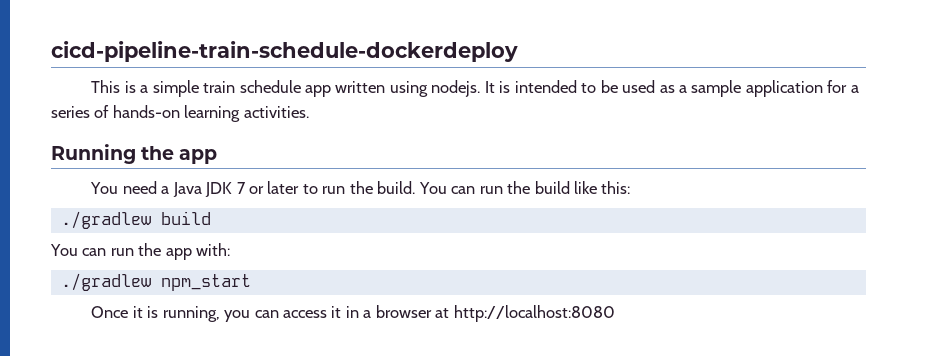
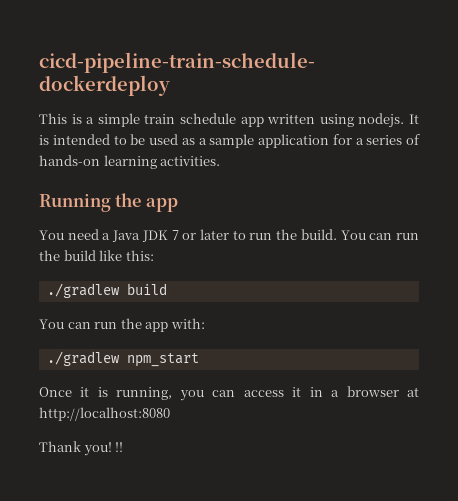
+ Thank you! !!

